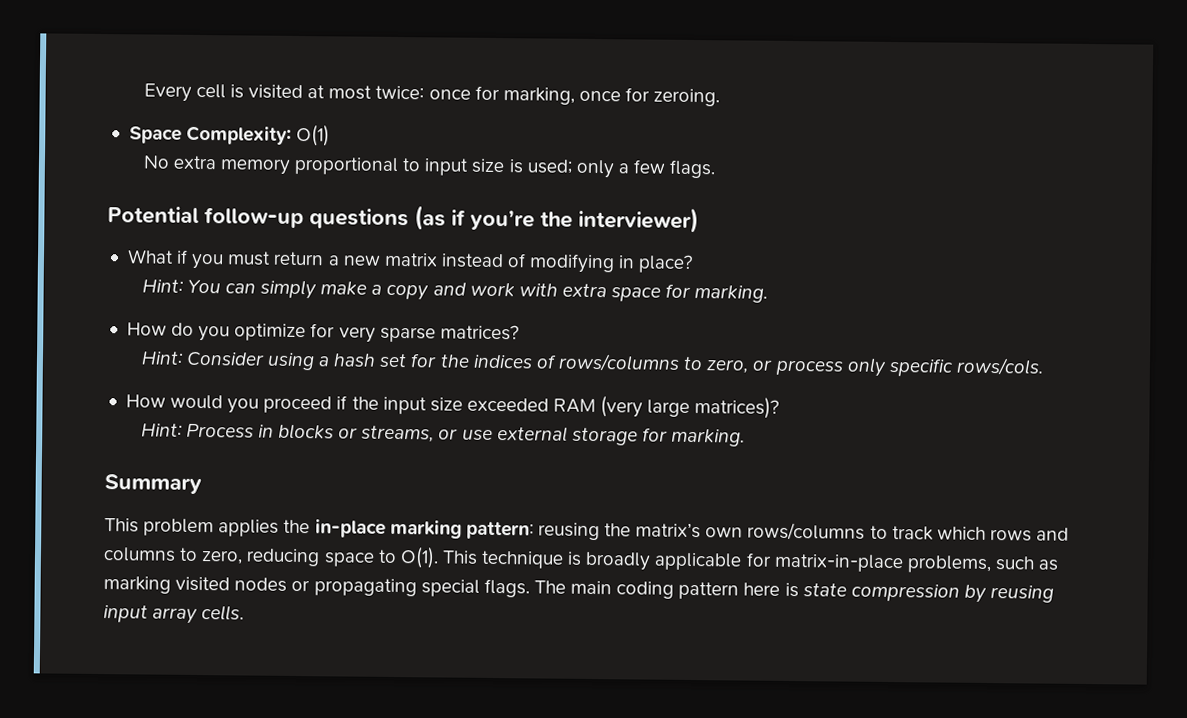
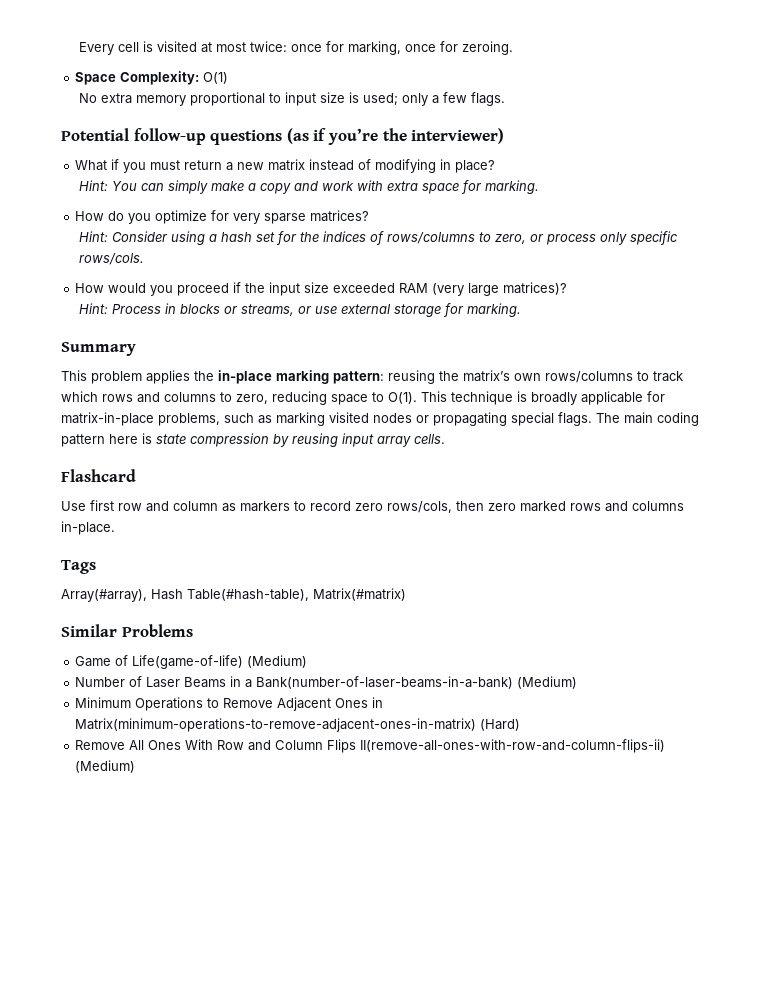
+ Flashcard
+ Use first row and column as markers to record zero rows/cols, then zero marked rows and columns in-place.
+ Tags
+ Array(#array), Hash Table(#hash-table), Matrix(#matrix)
+ Similar Problems
+ Game of Life(game-of-life) (Medium)
+ Number of Laser Beams in a Bank(number-of-laser-beams-in-a-bank) (Medium)
+ Minimum Operations to Remove Adjacent Ones in Matrix(minimum-operations-to-remove-adjacent-ones-in-matrix) (Hard)
+ Remove All Ones With Row and Column Flips II(remove-all-ones-with-row-and-column-flips-ii) (Medium)

